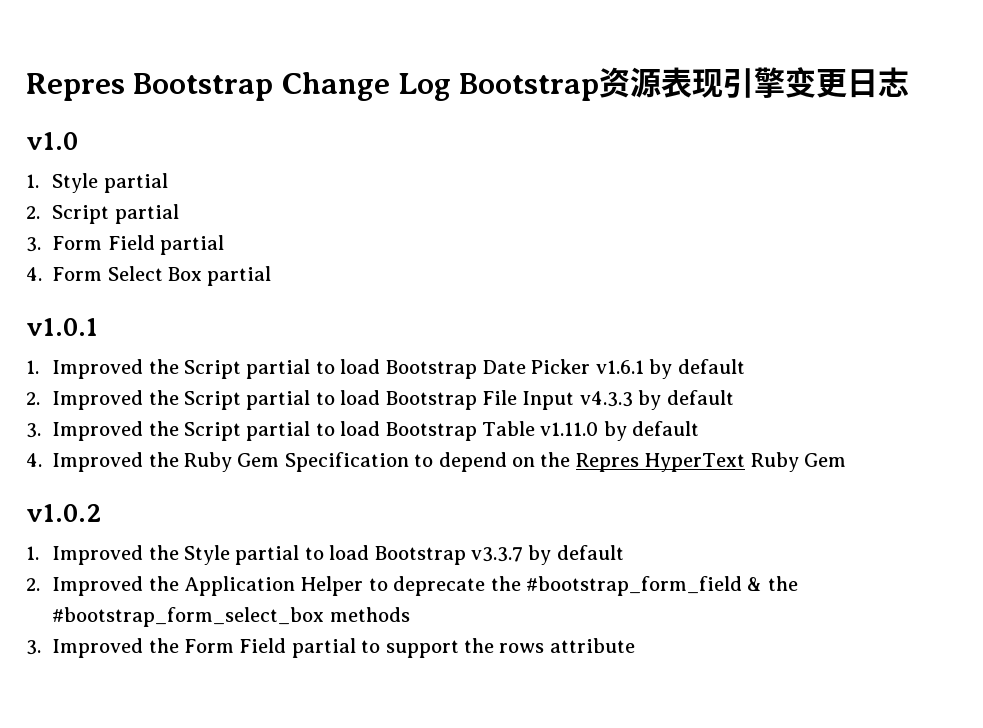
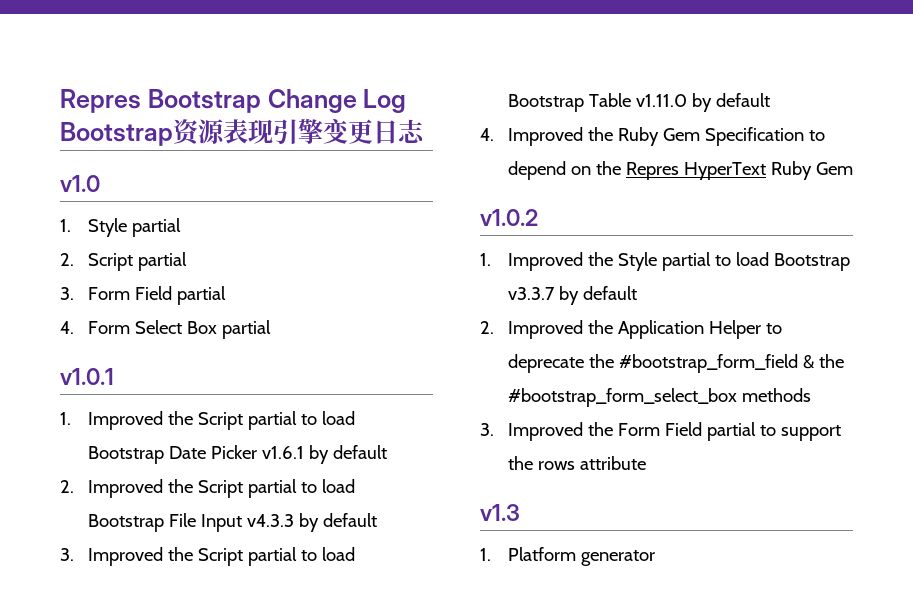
+ v1.3
+ 1. Platform generator

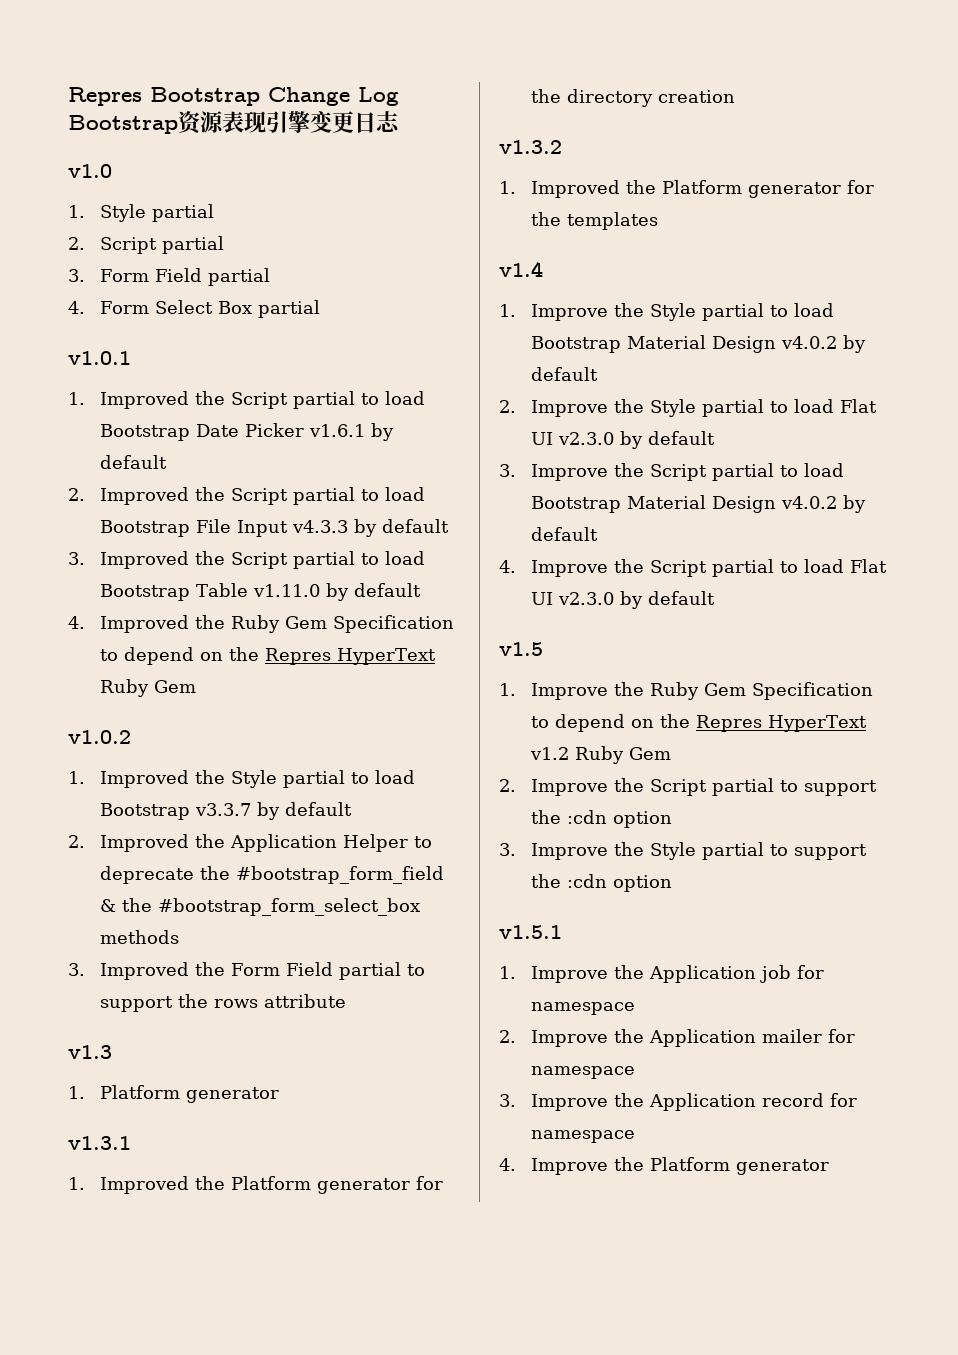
+ v1.3.1
+ 1. Improved the Platform generator for the directory creation
+ v1.3.2
+ 1. Improved the Platform generator for the templates
+ v1.4
+ 1. Improve the Style partial to load Bootstrap Material Design v4.0.2 by default
+ 2. Improve the Style partial to load Flat UI v2.3.0 by default
+ 3. Improve the Script partial to load Bootstrap Material Design v4.0.2 by default
+ 4. Improve the Script partial to load Flat UI v2.3.0 by default
+ v1.5
+ 1. Improve the Ruby Gem Specification to depend on the Repres HyperText v1.2 Ruby Gem
+ 2. Improve the Script partial to support the :cdn option
+ 3. Improve the Style partial to support the :cdn option
+ v1.5.1
+ 1. Improve the Application job for namespace
+ 2. Improve the Application mailer for namespace
+ 3. Improve the Application record for namespace
+ 4. Improve the Platform generator

